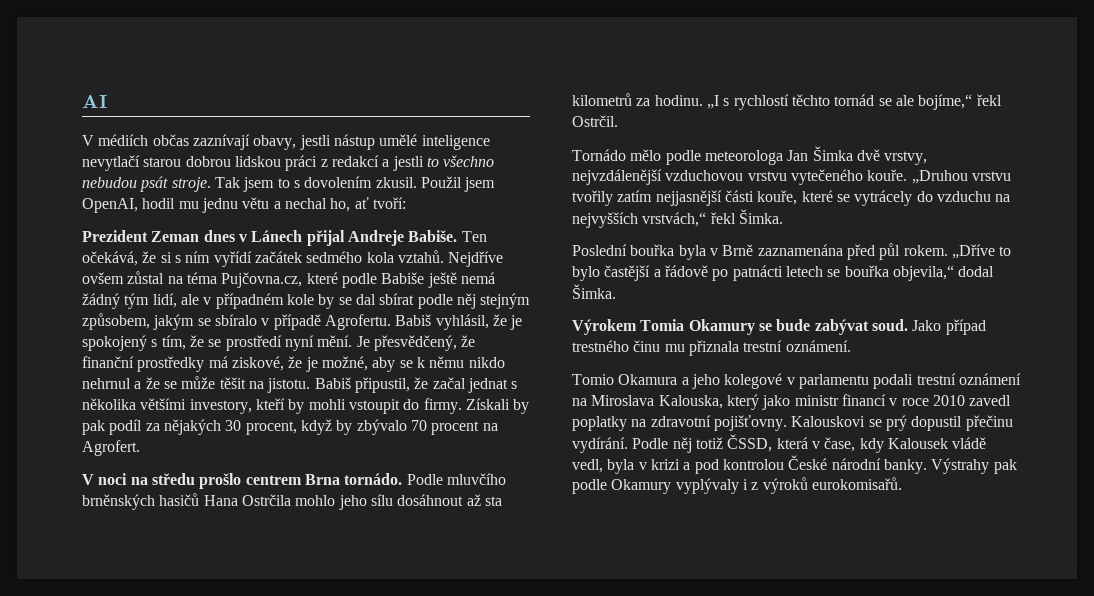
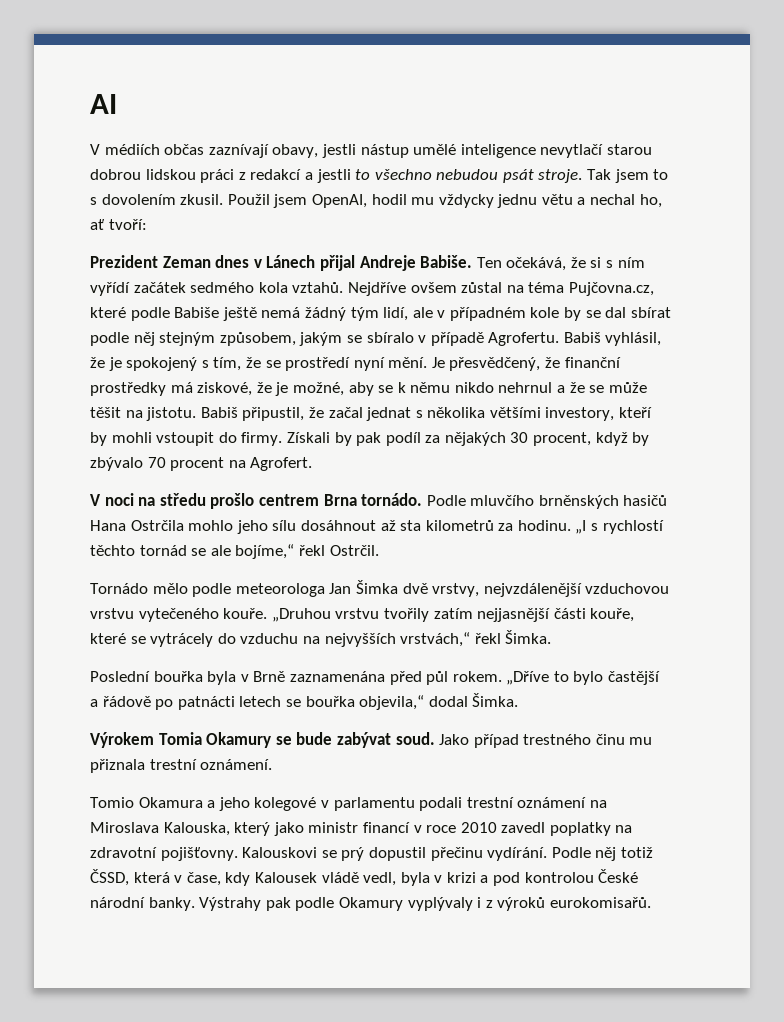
- Použil jsem OpenAI, hodil mu jednu větu a nechal ho, ať tvoří:
+ Použil jsem OpenAI, hodil mu vždycky jednu větu a nechal ho, ať tvoří:

